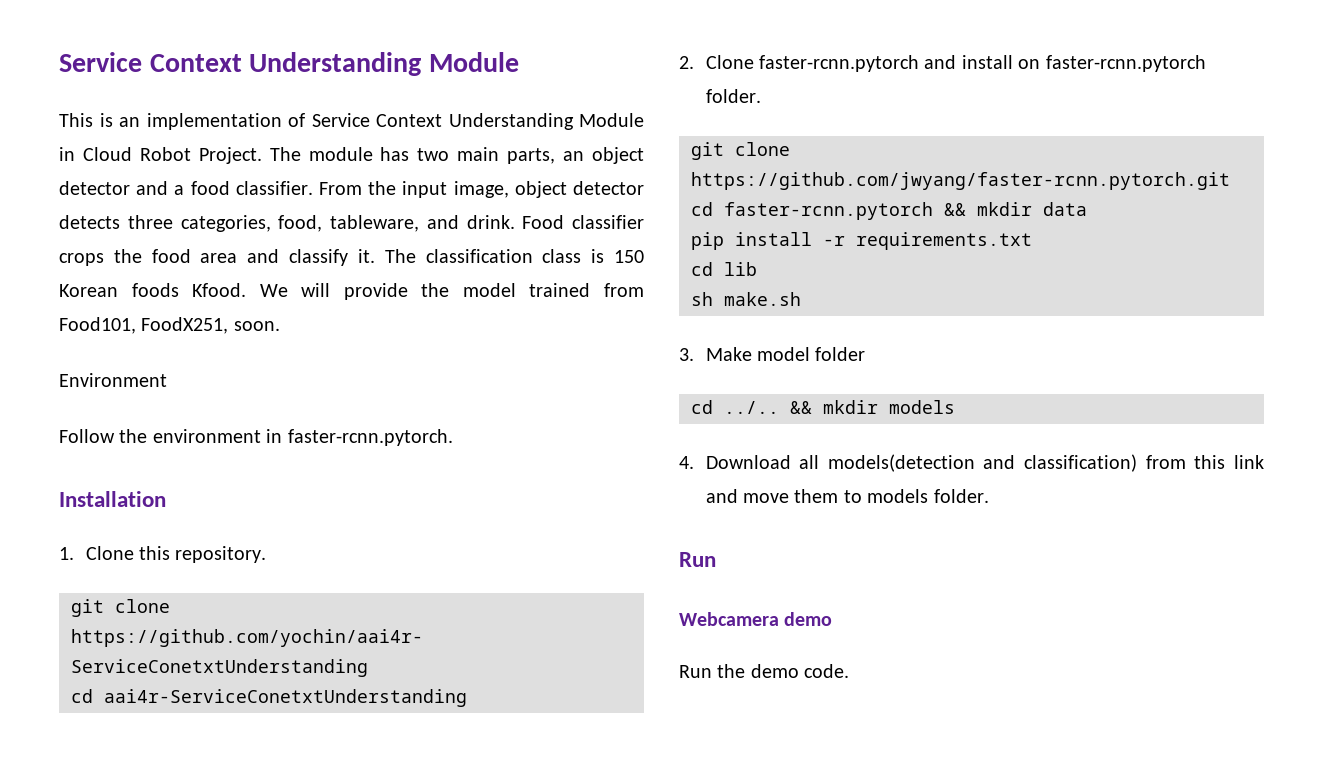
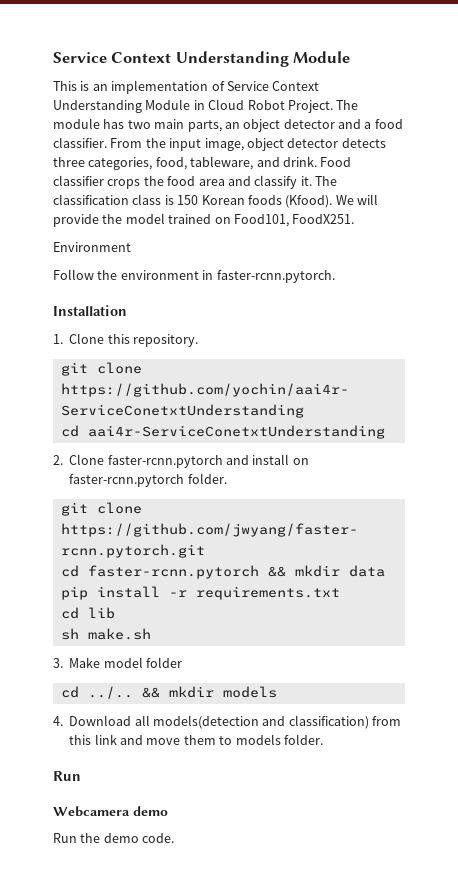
- The classification class is 150 Korean foods Kfood.
+ The classification class is 150 Korean foods (Kfood).
- We will provide the model trained from Food101, FoodX251, soon.
+ We will provide the model trained on Food101, FoodX251.

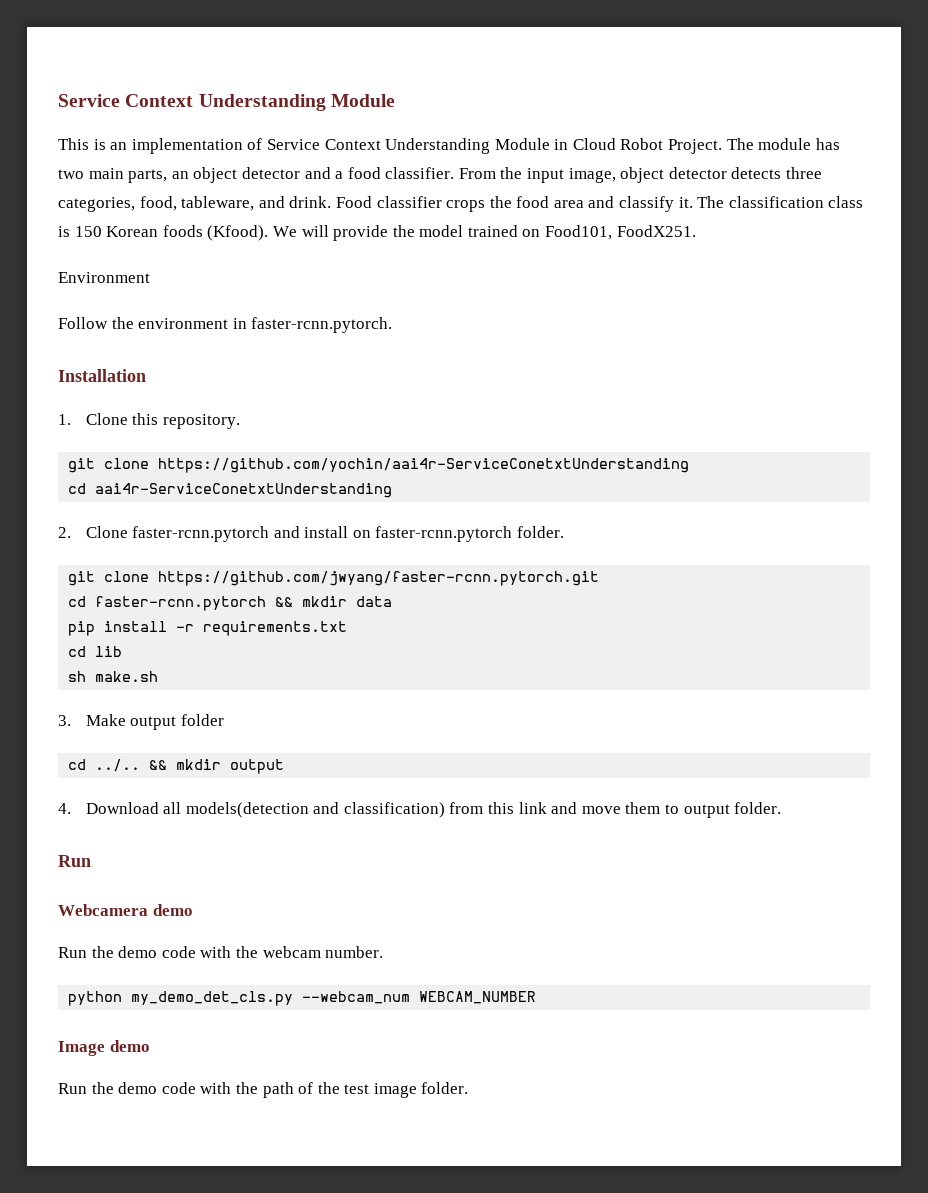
- 3. Make model folder
+ 3. Make output folder
- && mkdir models
+ && mkdir output
- 4. Download all models(detection and classification) from this link and move them to models folder.
+ 4. Download all models(detection and classification) from this link and move them to output folder.
- Run the demo code.
+ Run the demo code with the webcam number.
+ python my_demo_det_cls.py --webcam_num WEBCAM_NUMBER
+ Image demo
+ Run the demo code with the path of the test image folder.

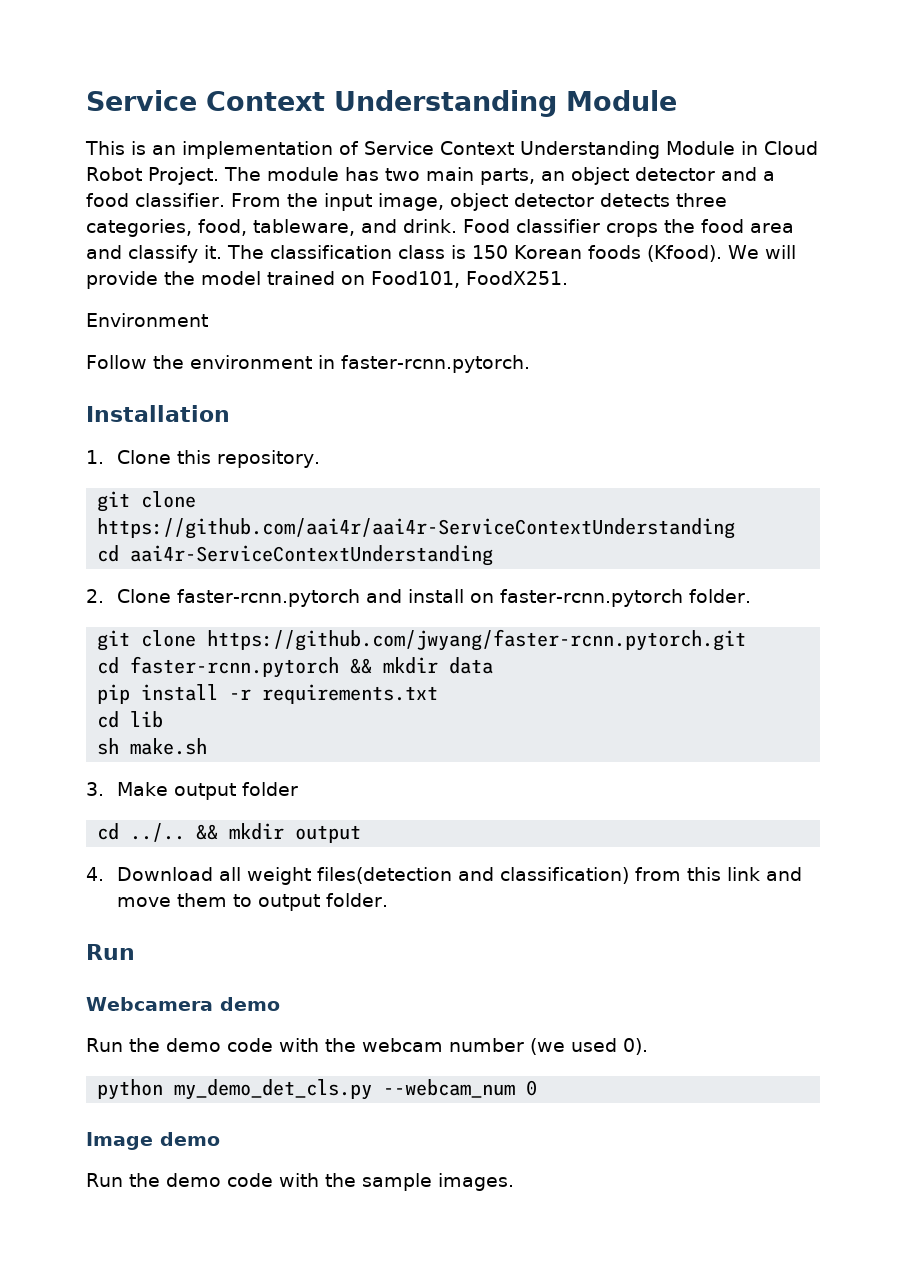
- git clone https://github.com/yochin/aai4r-ServiceConetxtUnderstanding
- cd aai4r-ServiceConetxtUnderstanding
+ git clone https://github.com/aai4r/aai4r-ServiceContextUnderstanding
+ cd aai4r-ServiceContextUnderstanding
- 4. Download all models(detection and classification) from this link and move them to output folder.
+ 4. Download all weight files(detection and classification) from this link and move them to output folder.
- Run the demo code with the webcam number.
+ Run the demo code with the webcam number (we used 0).
- python my_demo_det_cls.py --webcam_num WEBCAM_NUMBER
+ python my_demo_det_cls.py --webcam_num 0
- Run the demo code with the path of the test image folder.
+ Run the demo code with the sample images.

